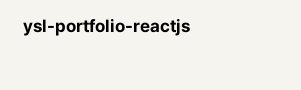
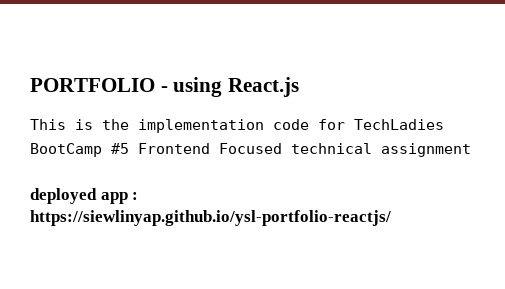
- ysl-portfolio-reactjs
+ PORTFOLIO - using React.js
+ This is the implementation code for TechLadies BootCamp #5 Frontend Focused technical assignment
+ deployed app : https://siewlinyap.github.io/ysl-portfolio-reactjs/

